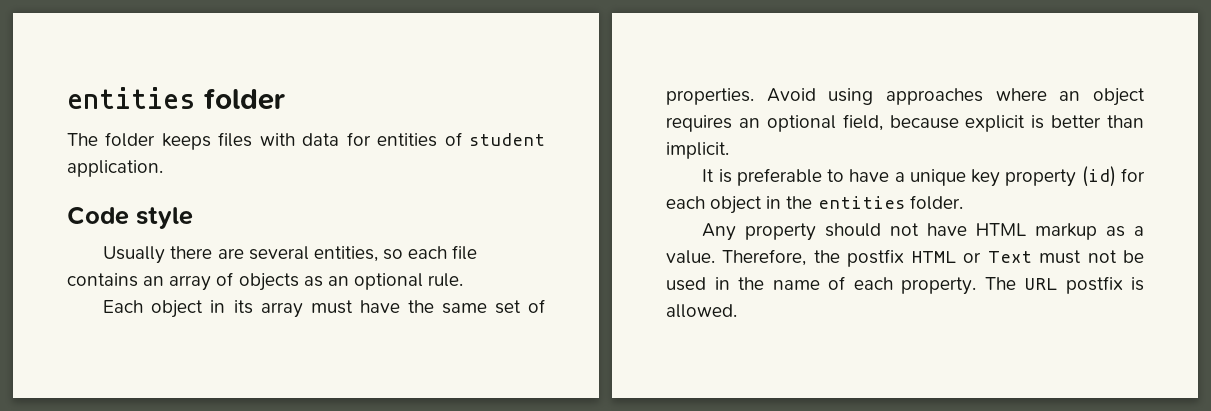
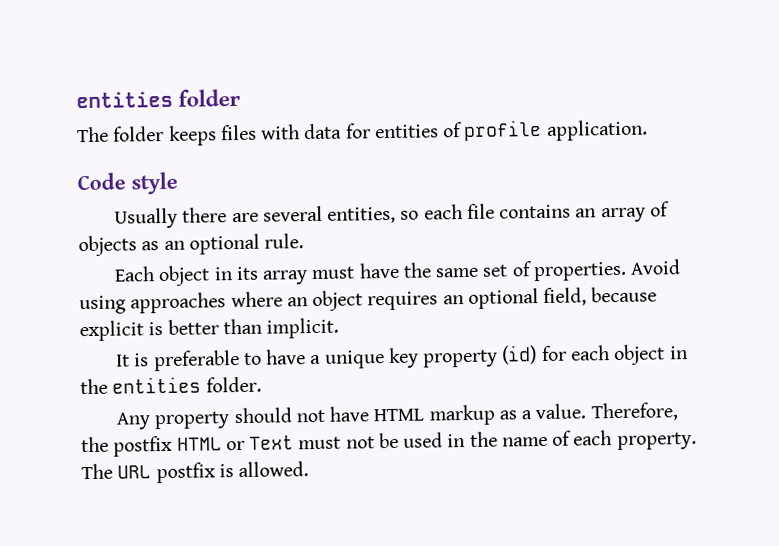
- The folder keeps files with data for entities of student application.
+ The folder keeps files with data for entities of profile application.

